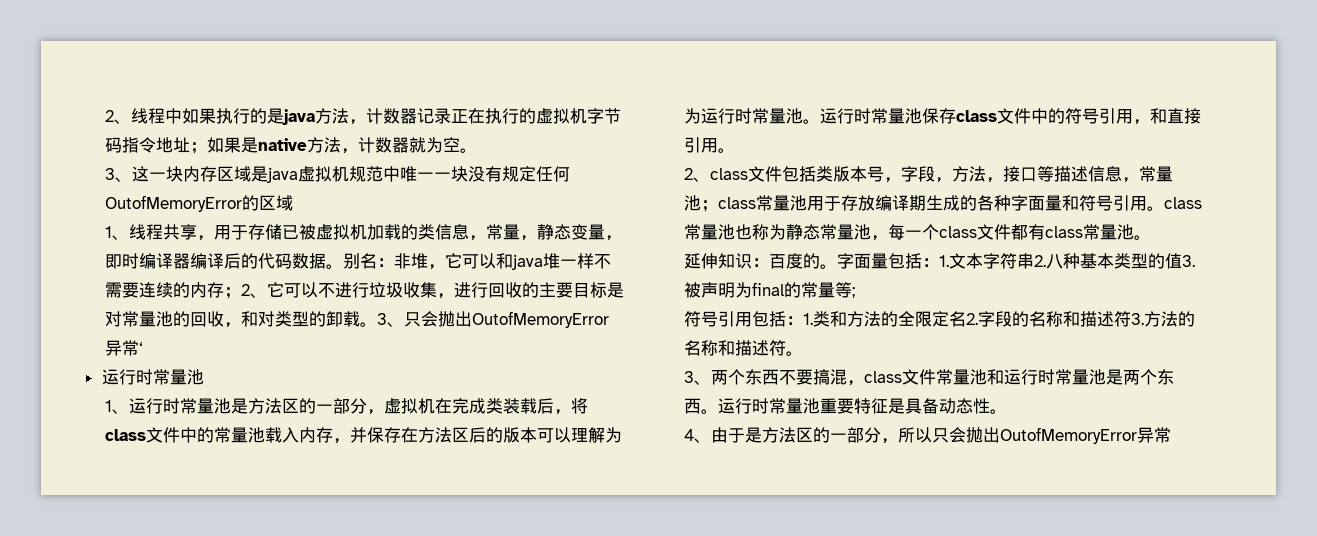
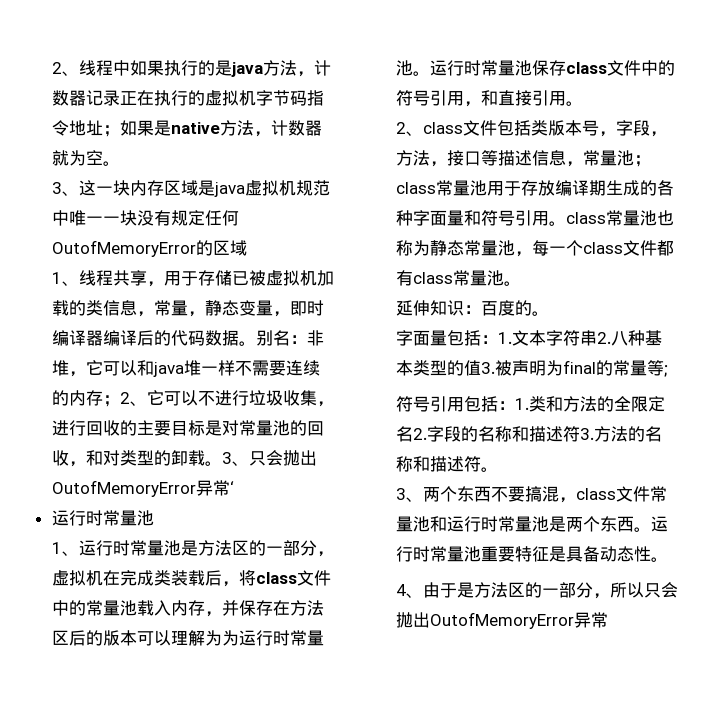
- 延伸知识：百度的。字面量包括：1.文本字符串2.八种基本类型的值3.被声明为final的常量等;
+ 延伸知识：百度的。
+ 字面量包括：1.文本字符串2.八种基本类型的值3.被声明为final的常量等;

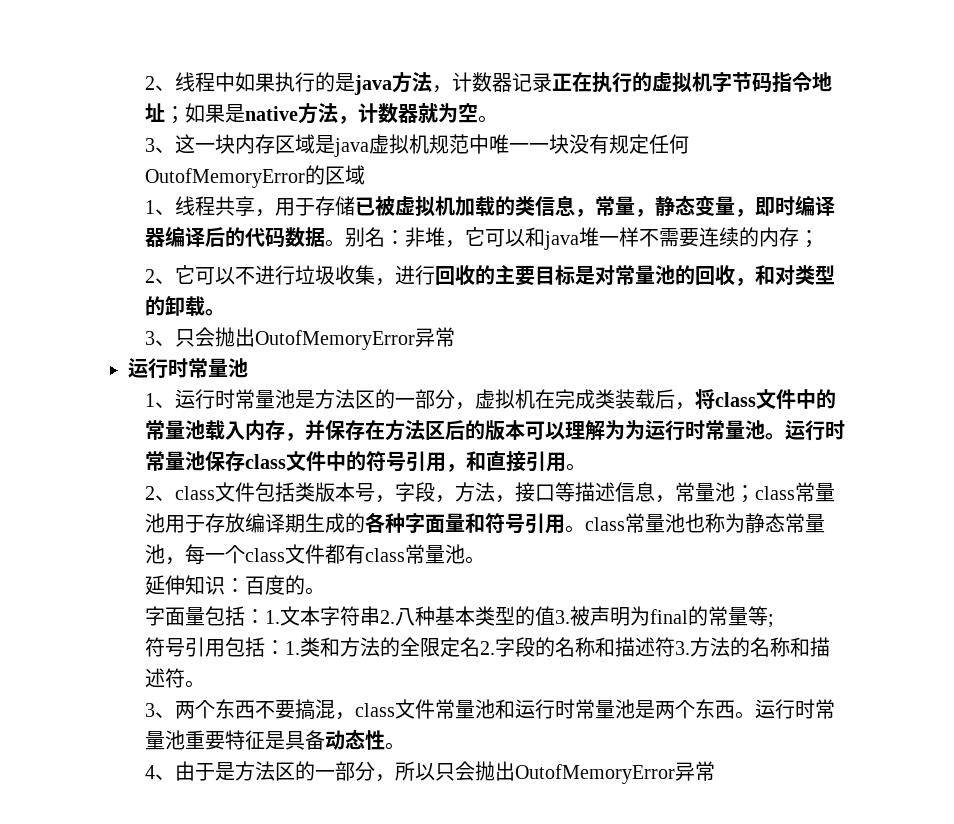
- 别名：非堆，它可以和java堆一样不需要连续的内存；2、它可以不进行垃圾收集，进行回收的主要目标是对常量池的回收，和对类型的卸载。3、只会抛出OutofMemoryError异常‘
+ 别名：非堆，它可以和java堆一样不需要连续的内存；
+ 2、它可以不进行垃圾收集，进行回收的主要目标是对常量池的回收，和对类型的卸载。
+ 3、只会抛出OutofMemoryError异常

